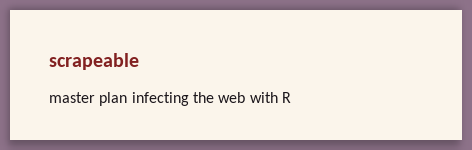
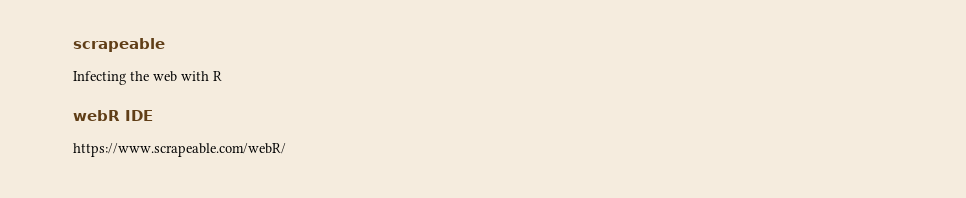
- master plan infecting the web with R
+ Infecting the web with R
+ webR IDE
+ https://www.scrapeable.com/webR/

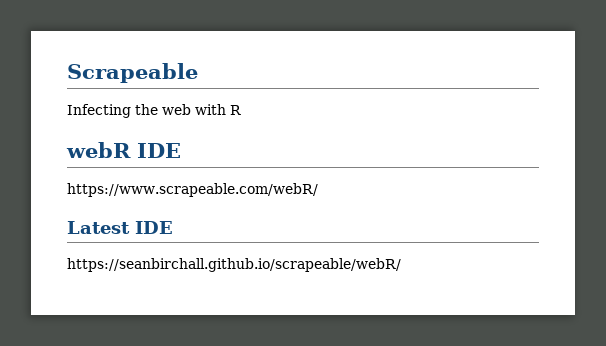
- scrapeable
+ Scrapeable
+ Latest IDE
+ https://seanbirchall.github.io/scrapeable/webR/

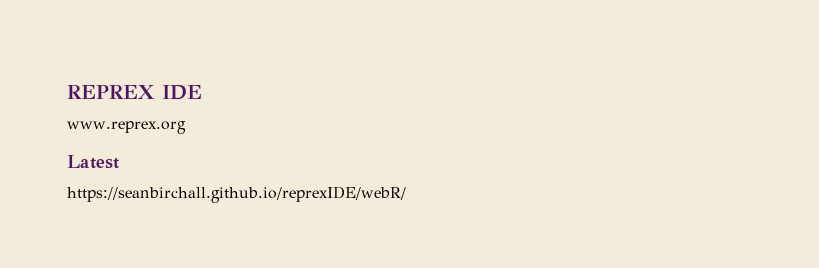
- Scrapeable
- Infecting the web with R
- webR IDE
- https://www.scrapeable.com/webR/
+ REPREX IDE
+ www.reprex.org
- Latest IDE
- https://seanbirchall.github.io/scrapeable/webR/
+ Latest
+ https://seanbirchall.github.io/reprexIDE/webR/

